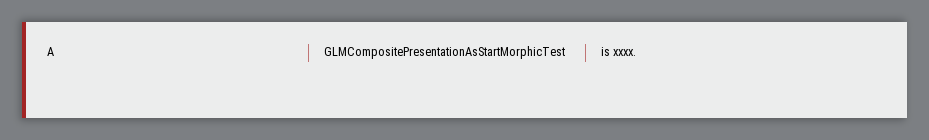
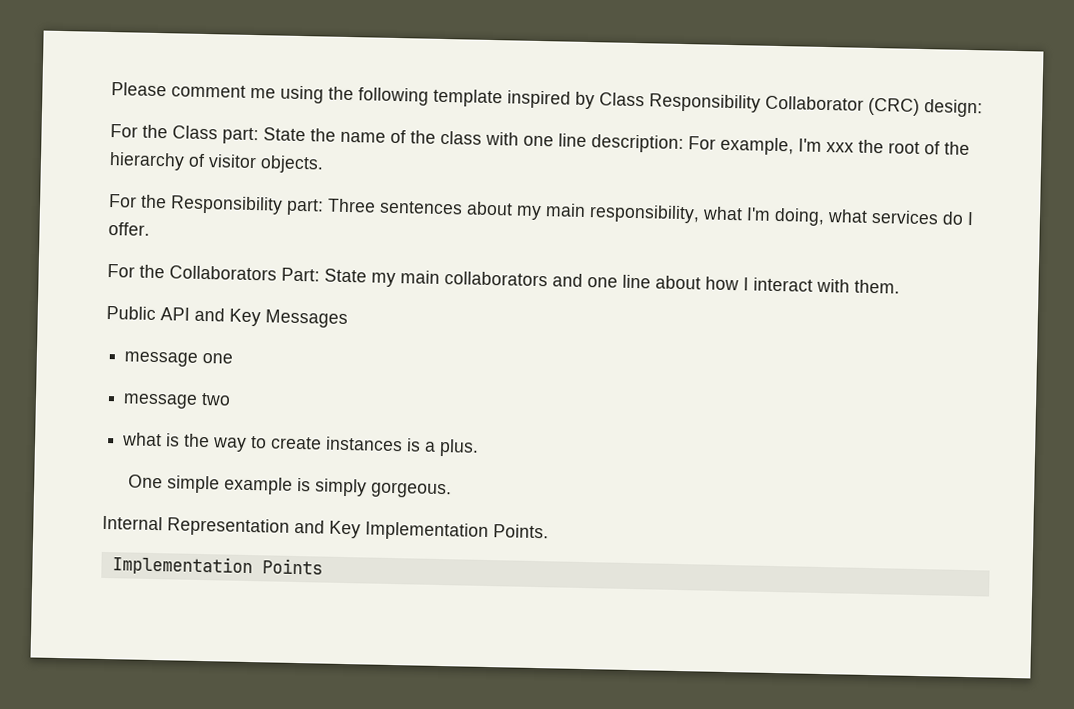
- A GLMCompositePresentationAsStartMorphicTest is xxxx.
+ Please comment me using the following template inspired by Class Responsibility Collaborator (CRC) design:
+ For the Class part: State the name of the class with one line description: For example, I'm xxx the root of the hierarchy of visitor objects.
+ For the Responsibility part: Three sentences about my main responsibility, what I'm doing, what services do I offer.
+ For the Collaborators Part: State my main collaborators and one line about how I interact with them.
+ Public API and Key Messages
+ message one
+ message two
+ what is the way to create instances is a plus.
+ One simple example is simply gorgeous.
+ Internal Representation and Key Implementation Points.
+ Implementation Points

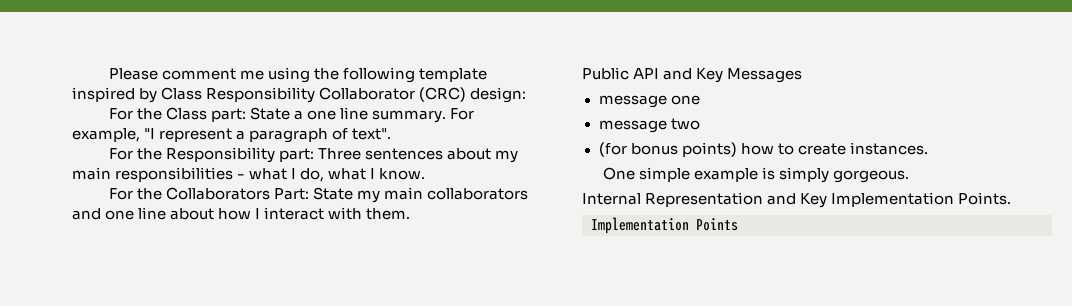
- For the Class part: State the name of the class with one line description: For example, I'm xxx the root of the hierarchy of visitor objects.
+ For the Class part: State a one line summary. For example, "I represent a paragraph of text".
- For the Responsibility part: Three sentences about my main responsibility, what I'm doing, what services do I offer.
+ For the Responsibility part: Three sentences about my main responsibilities - what I do, what I know.
- what is the way to create instances is a plus.
+ (for bonus points) how to create instances.

